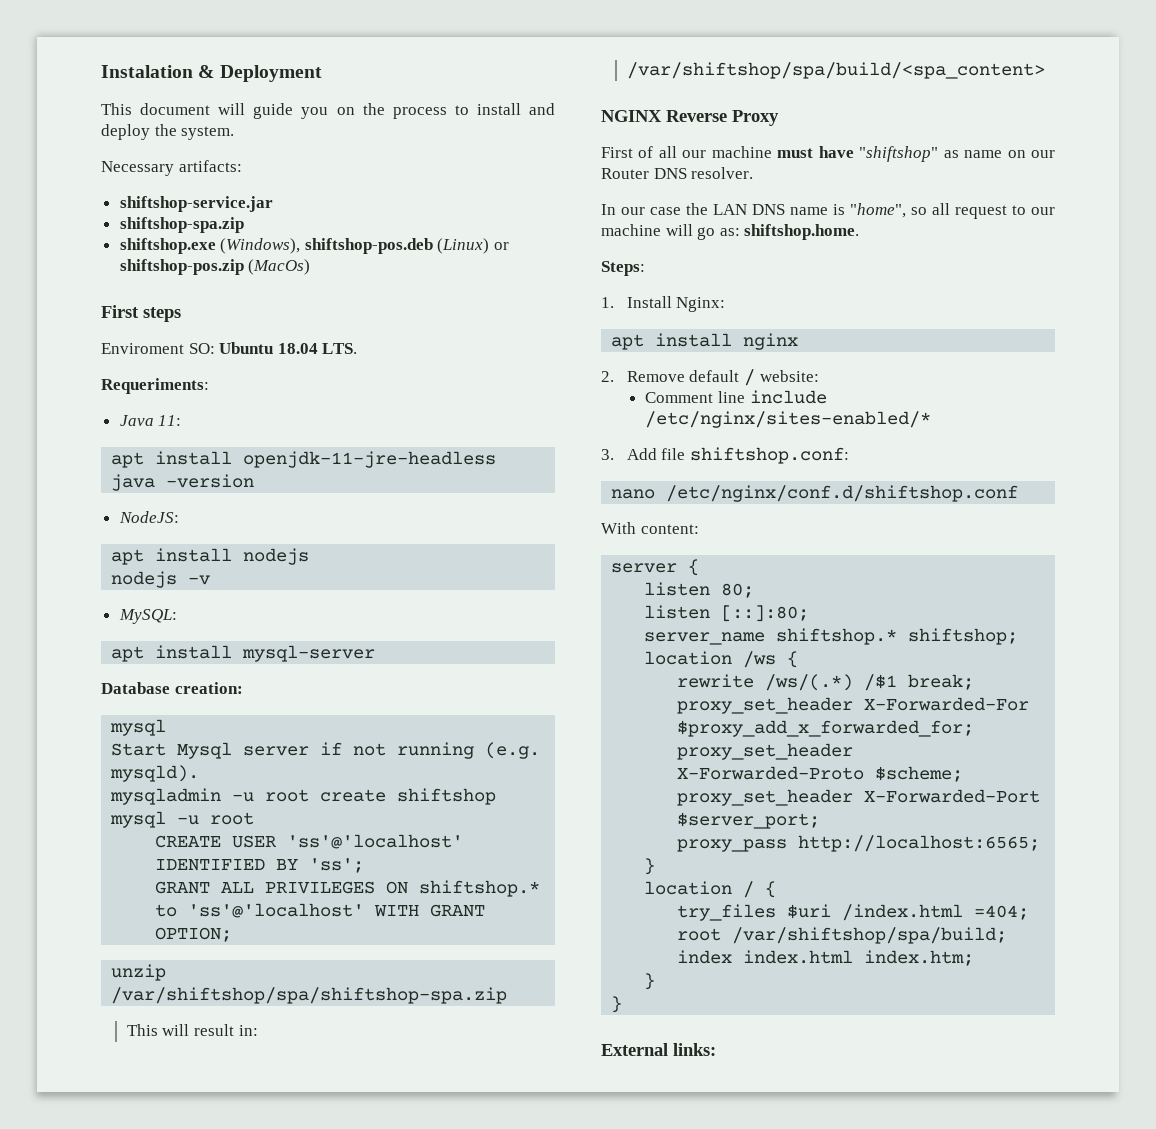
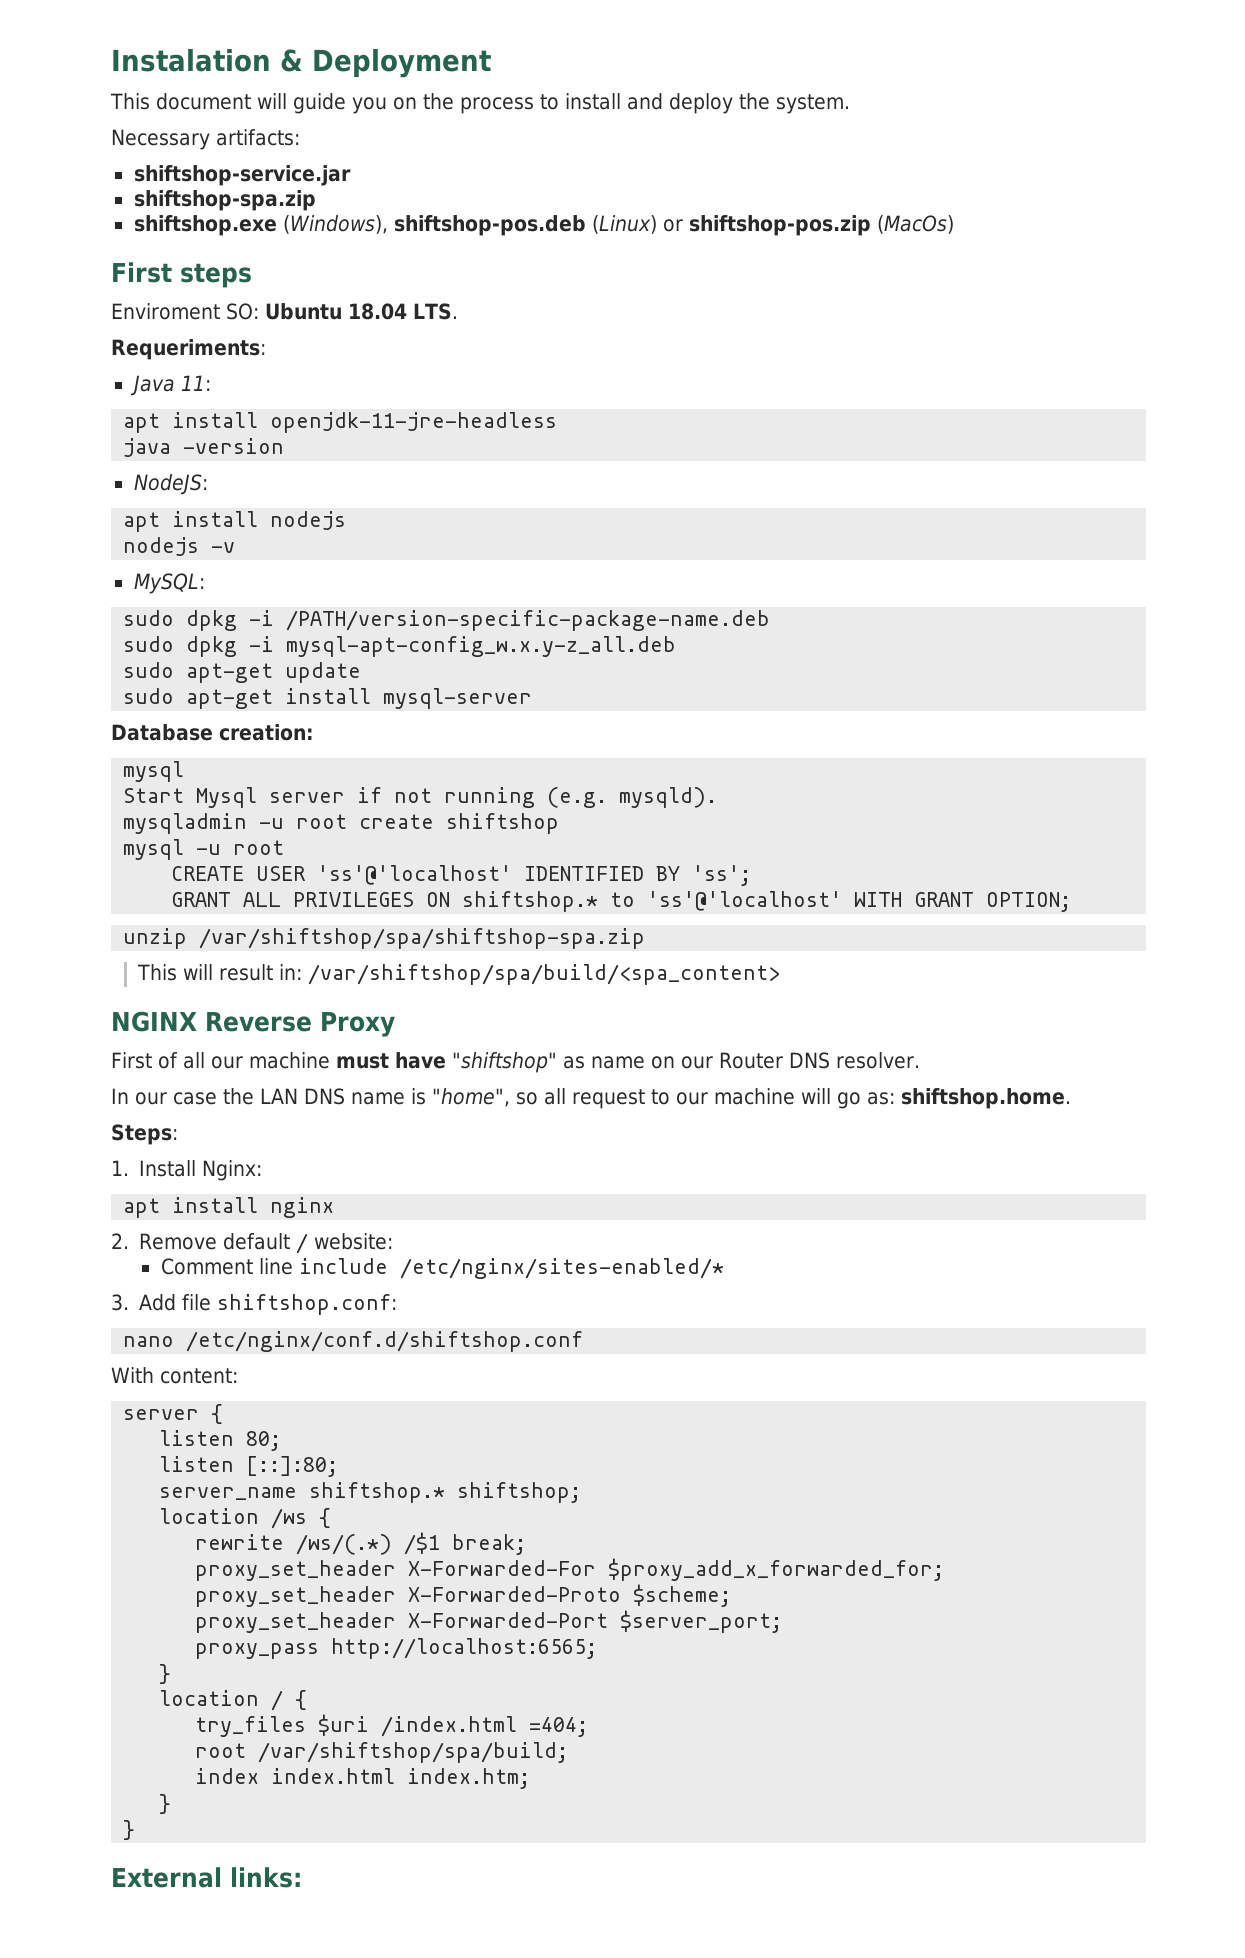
- apt install mysql-server
+ sudo dpkg -i /PATH/version-specific-package-name.deb
+ sudo dpkg -i mysql-apt-config_w.x.y-z_all.deb
+ sudo apt-get update
+ sudo apt-get install mysql-server

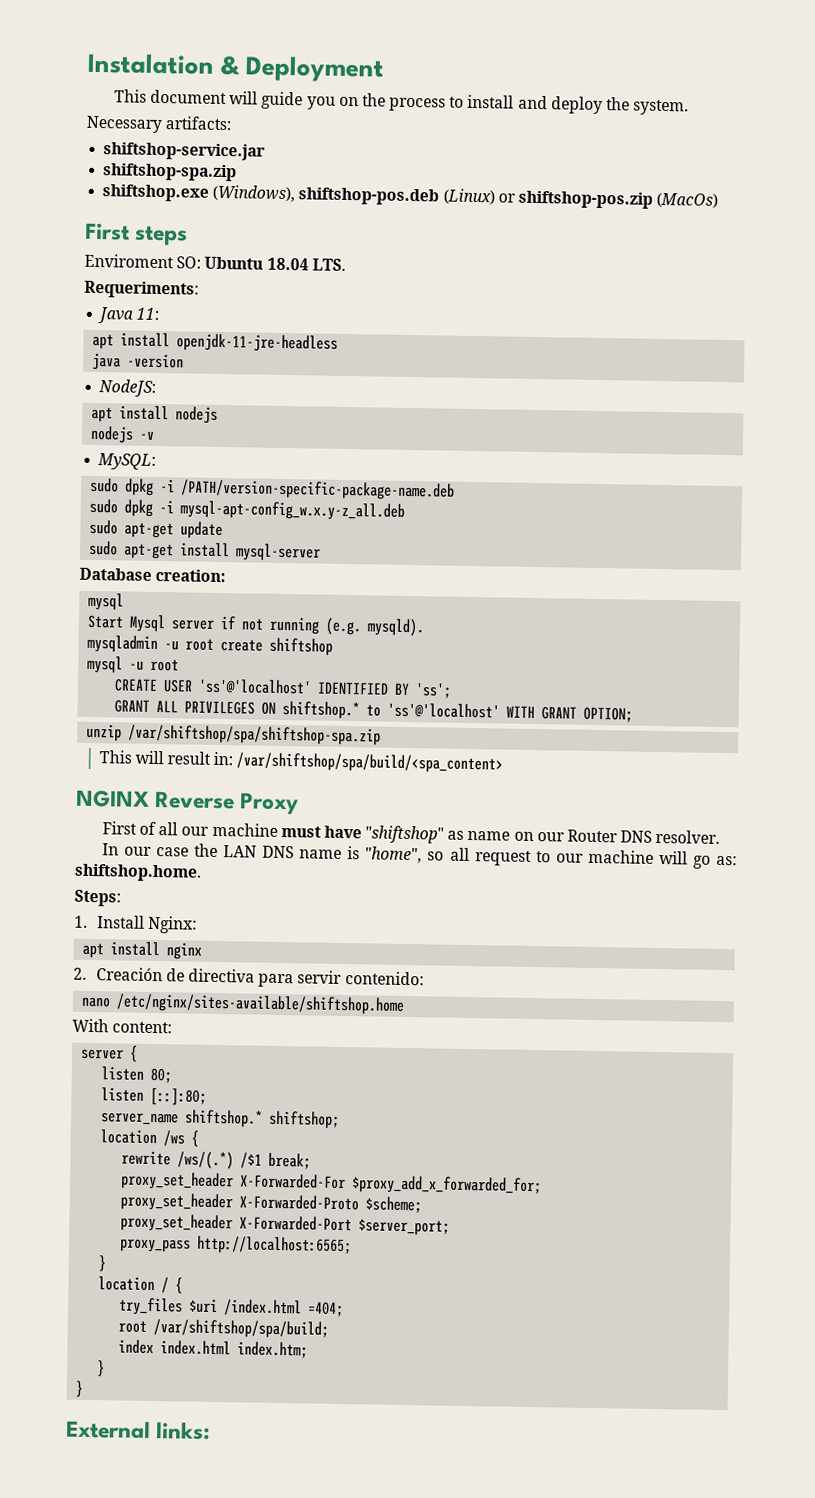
- 2. Remove default / website:
- Comment line include /etc/nginx/sites-enabled/*
- 3. Add file shiftshop.conf:
+ 2. Creación de directiva para servir contenido:
- nano /etc/nginx/conf.d/shiftshop.conf
+ nano /etc/nginx/sites-available/shiftshop.home

